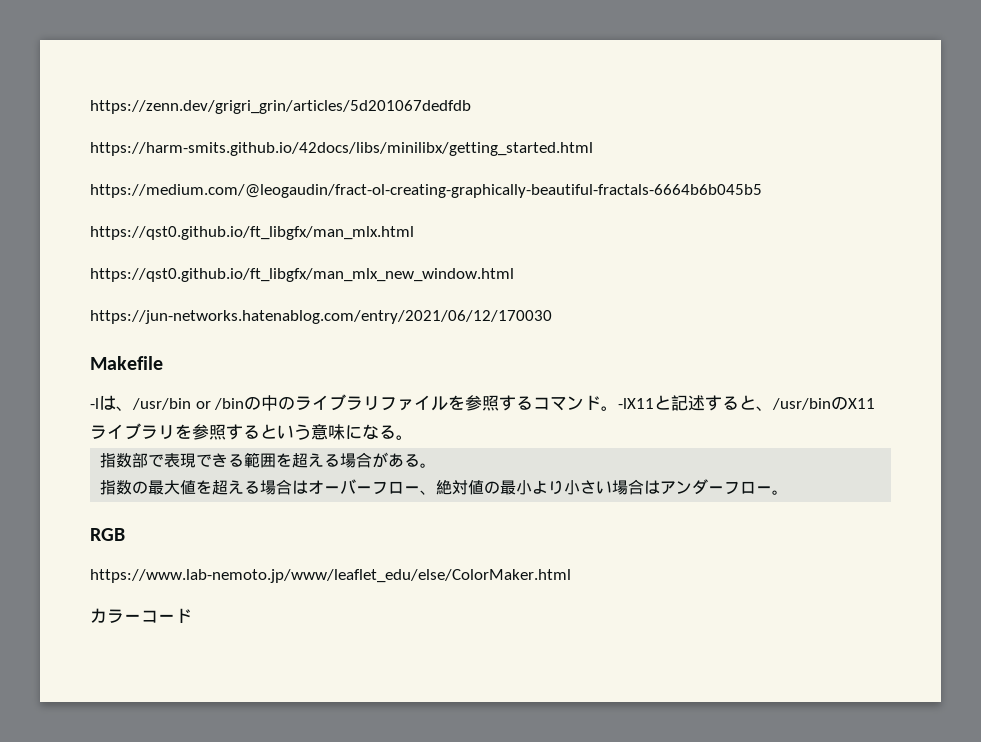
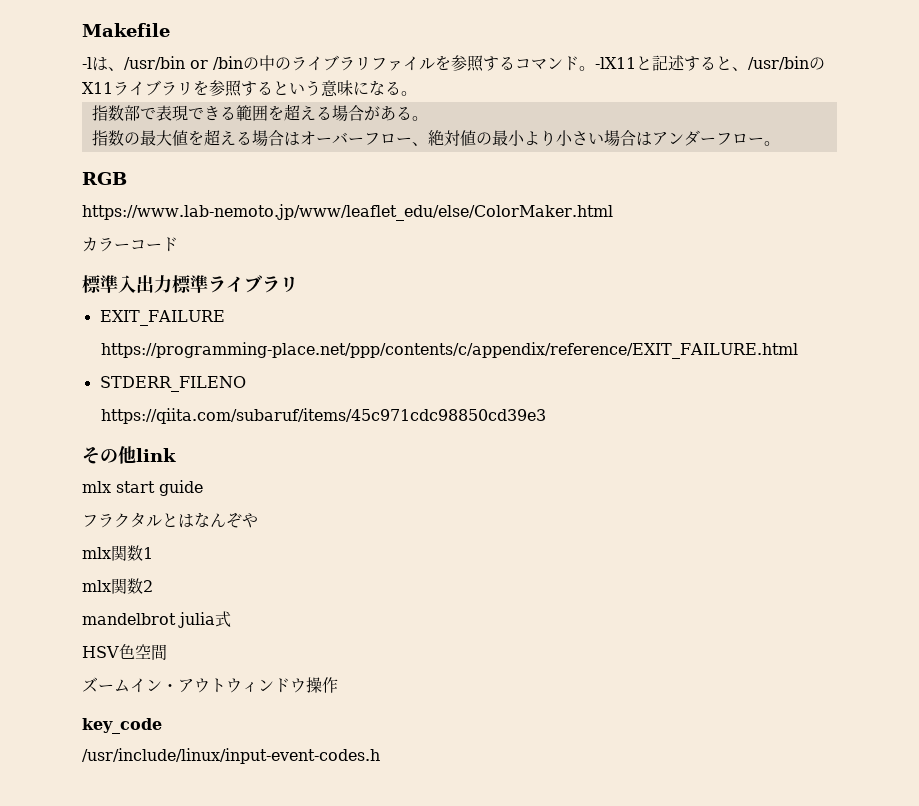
- https://zenn.dev/grigri_grin/articles/5d201067dedfdb
- https://harm-smits.github.io/42docs/libs/minilibx/getting_started.html
- https://medium.com/@leogaudin/fract-ol-creating-graphically-beautiful-fractals-6664b6b045b5
- https://qst0.github.io/ft_libgfx/man_mlx.html
- https://qst0.github.io/ft_libgfx/man_mlx_new_window.html
- https://jun-networks.hatenablog.com/entry/2021/06/12/170030
+ 標準入出力標準ライブラリ
+ EXIT_FAILURE
+ https://programming-place.net/ppp/contents/c/appendix/reference/EXIT_FAILURE.html
+ STDERR_FILENO
+ https://qiita.com/subaruf/items/45c971cdc98850cd39e3
+ その他link
+ mlx start guide
+ フラクタルとはなんぞや
+ mlx関数1
+ mlx関数2
+ mandelbrot julia式
+ HSV色空間
+ ズームイン・アウトウィンドウ操作
+ key_code
+ /usr/include/linux/input-event-codes.h

